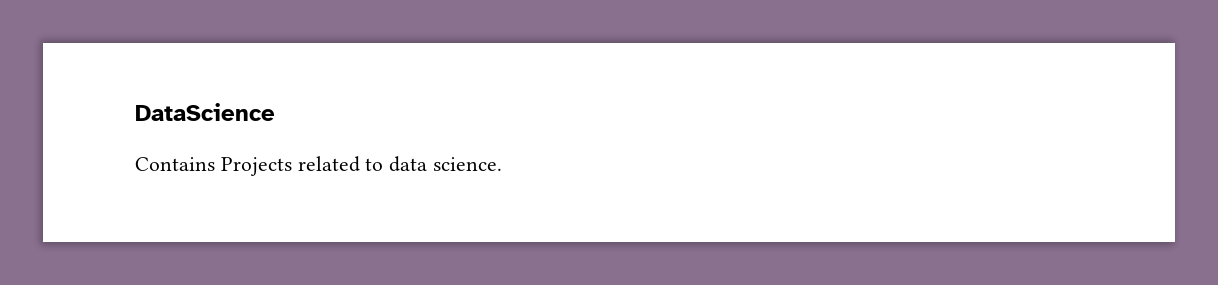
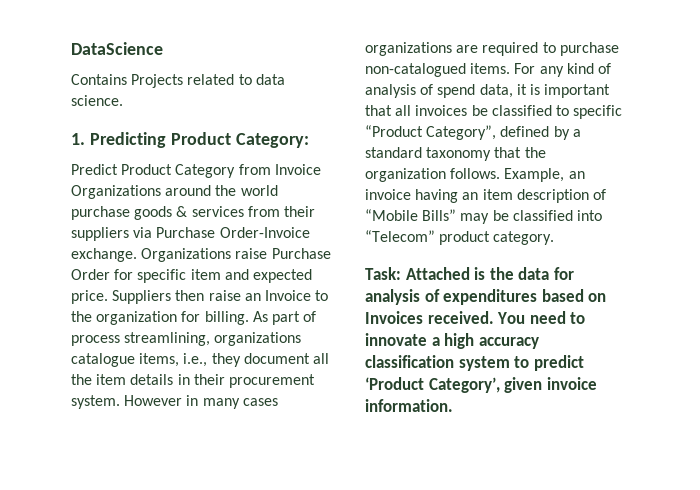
+ 1. Predicting Product Category:
+ Predict Product Category from Invoice Organizations around the world purchase goods & services from their suppliers via Purchase Order-Invoice exchange. Organizations raise Purchase Order for specific item and expected price. Suppliers then raise an Invoice to the organization for billing. As part of process streamlining, organizations catalogue items, i.e., they document all the item details in their procurement system. However in many cases organizations are required to purchase non-catalogued items. For any kind of analysis of spend data, it is important that all invoices be classified to specific “Product Category”, defined by a standard taxonomy that the organization follows. Example, an invoice having an item description of “Mobile Bills” may be classified into “Telecom” product category.
+ Task: Attached is the data for analysis of expenditures based on Invoices received. You need to innovate a high accuracy classification system to predict ‘Product Category’, given invoice information.

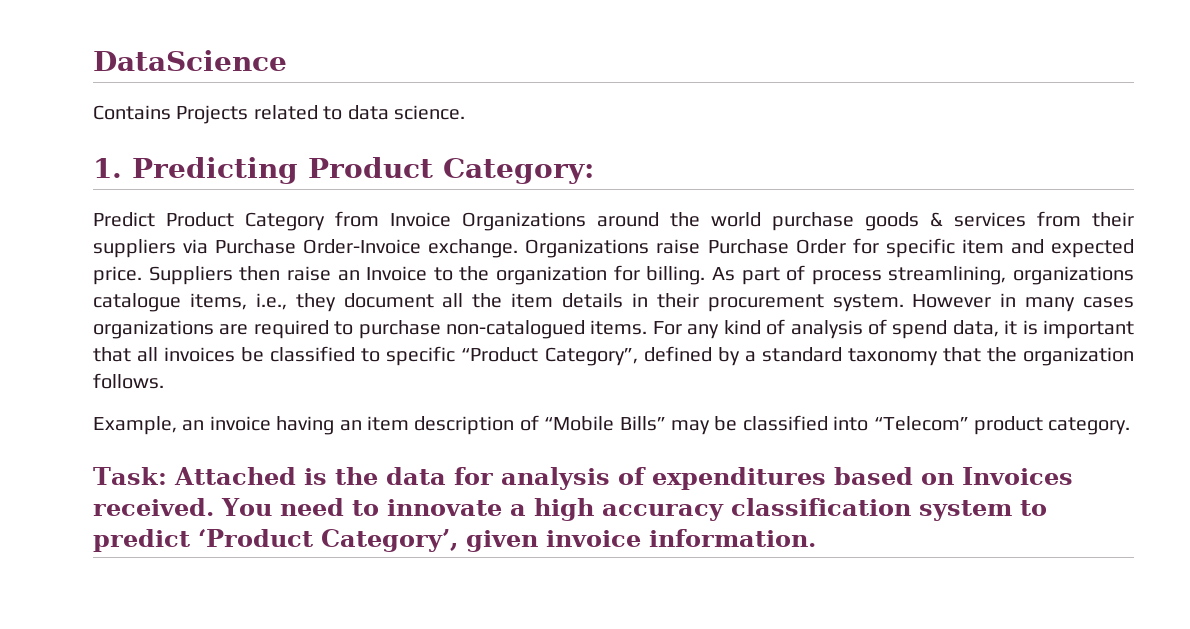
- For any kind of analysis of spend data, it is important that all invoices be classified to specific “Product Category”, defined by a standard taxonomy that the organization follows. Example, an invoice having an item description of “Mobile Bills” may be classified into “Telecom” product category.
+ For any kind of analysis of spend data, it is important that all invoices be classified to specific “Product Category”, defined by a standard taxonomy that the organization follows.
+ Example, an invoice having an item description of “Mobile Bills” may be classified into “Telecom” product category.

